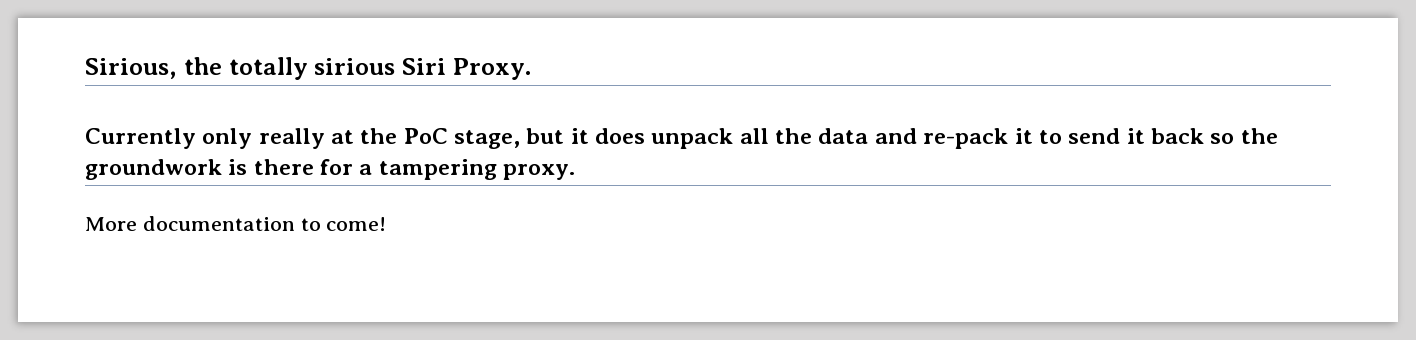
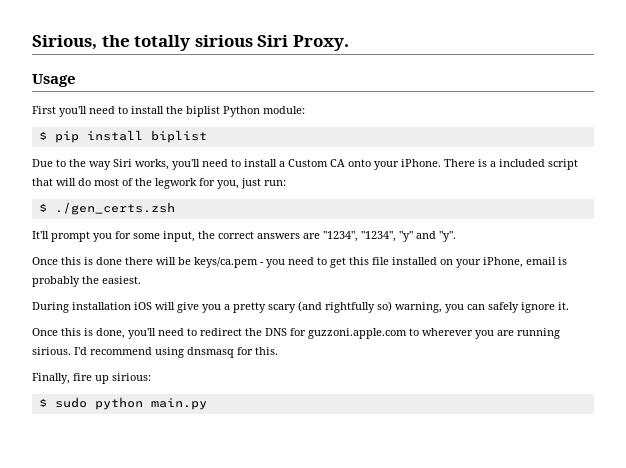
- Currently only really at the PoC stage, but it does unpack all the data and re-pack it to send it back so the groundwork is there for a tampering proxy.
- More documentation to come!
+ Usage
+ First you'll need to install the biplist Python module:
+ $ pip install biplist
+ Due to the way Siri works, you'll need to install a Custom CA onto your iPhone. There is a included script that will do most of the legwork for you, just run:
+ $ ./gen_certs.zsh
+ It'll prompt you for some input, the correct answers are "1234", "1234", "y" and "y".
+ Once this is done there will be keys/ca.pem - you need to get this file installed on your iPhone, email is probably the easiest.
+ During installation iOS will give you a pretty scary (and rightfully so) warning, you can safely ignore it.
+ Once this is done, you'll need to redirect the DNS for guzzoni.apple.com to wherever you are running sirious. I'd recommend using dnsmasq for this.
+ Finally, fire up sirious:
+ $ sudo python main.py

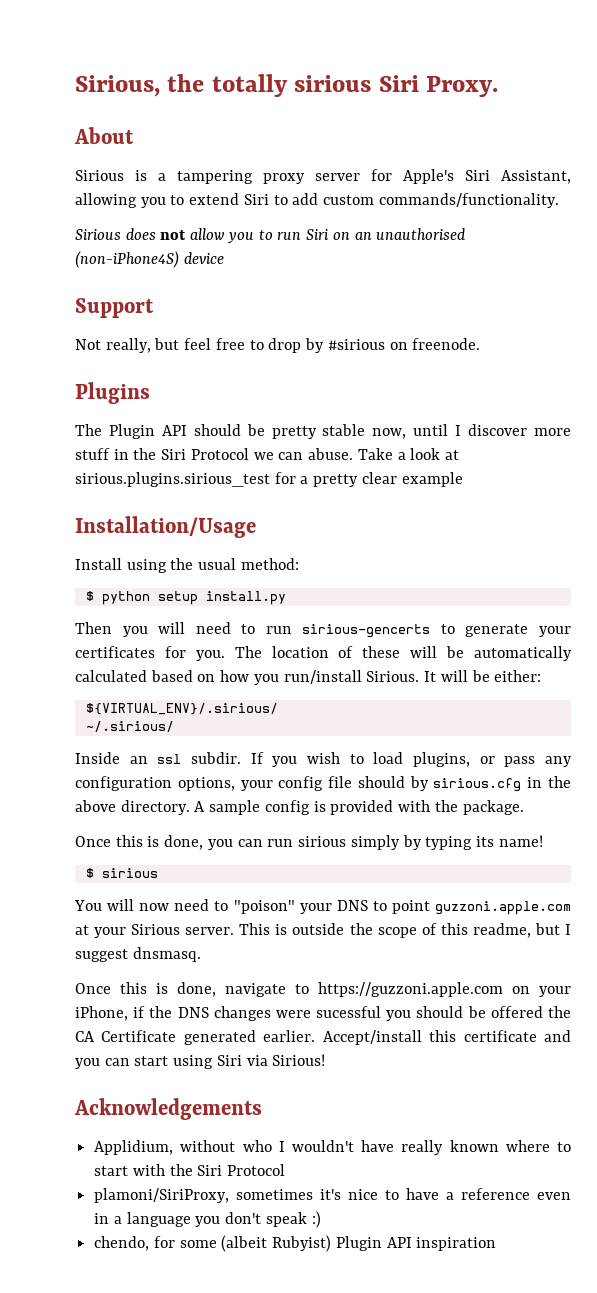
- Usage
- First you'll need to install the biplist Python module:
- $ pip install biplist
- Due to the way Siri works, you'll need to install a Custom CA onto your iPhone. There is a included script that will do most of the legwork for you, just run:
- $ ./gen_certs.zsh
- It'll prompt you for some input, the correct answers are "1234", "1234", "y" and "y".
- Once this is done there will be keys/ca.pem - you need to get this file installed on your iPhone, email is probably the easiest.
- During installation iOS will give you a pretty scary (and rightfully so) warning, you can safely ignore it.
- Once this is done, you'll need to redirect the DNS for guzzoni.apple.com to wherever you are running sirious. I'd recommend using dnsmasq for this.
- Finally, fire up sirious:
- $ sudo python main.py
+ About
+ Sirious is a tampering proxy server for Apple's Siri Assistant, allowing you to extend Siri to add custom commands/functionality.
+ Sirious does not allow you to run Siri on an unauthorised (non-iPhone4S) device
+ Support
+ Not really, but feel free to drop by #sirious on freenode.
+ Plugins
+ The Plugin API should be pretty stable now, until I discover more stuff in the Siri Protocol we can abuse. Take a look at sirious.plugins.sirious_test for a pretty clear example
+ Installation/Usage
+ Install using the usual method:
+ $ python setup install.py
+ Then you will need to run sirious-gencerts to generate your certificates for you. The location of these will be automatically calculated based on how you run/install Sirious. It will be either:
+ ${VIRTUAL_ENV}/.sirious/
+ ~/.sirious/
+ Inside an ssl subdir. If you wish to load plugins, or pass any configuration options, your config file should by sirious.cfg in the above directory. A sample config is provided with the package.
+ Once this is done, you can run sirious simply by typing its name!
+ $ sirious
+ You will now need to "poison" your DNS to point guzzoni.apple.com at your Sirious server. This is outside the scope of this readme, but I suggest dnsmasq.
+ Once this is done, navigate to https://guzzoni.apple.com on your iPhone, if the DNS changes were sucessful you should be offered the CA Certificate generated earlier. Accept/install this certificate and you can start using Siri via Sirious!
+ Acknowledgements
+ Applidium, without who I wouldn't have really known where to start with the Siri Protocol
+ plamoni/SiriProxy, sometimes it's nice to have a reference even in a language you don't speak :)
+ chendo, for some (albeit Rubyist) Plugin API inspiration

